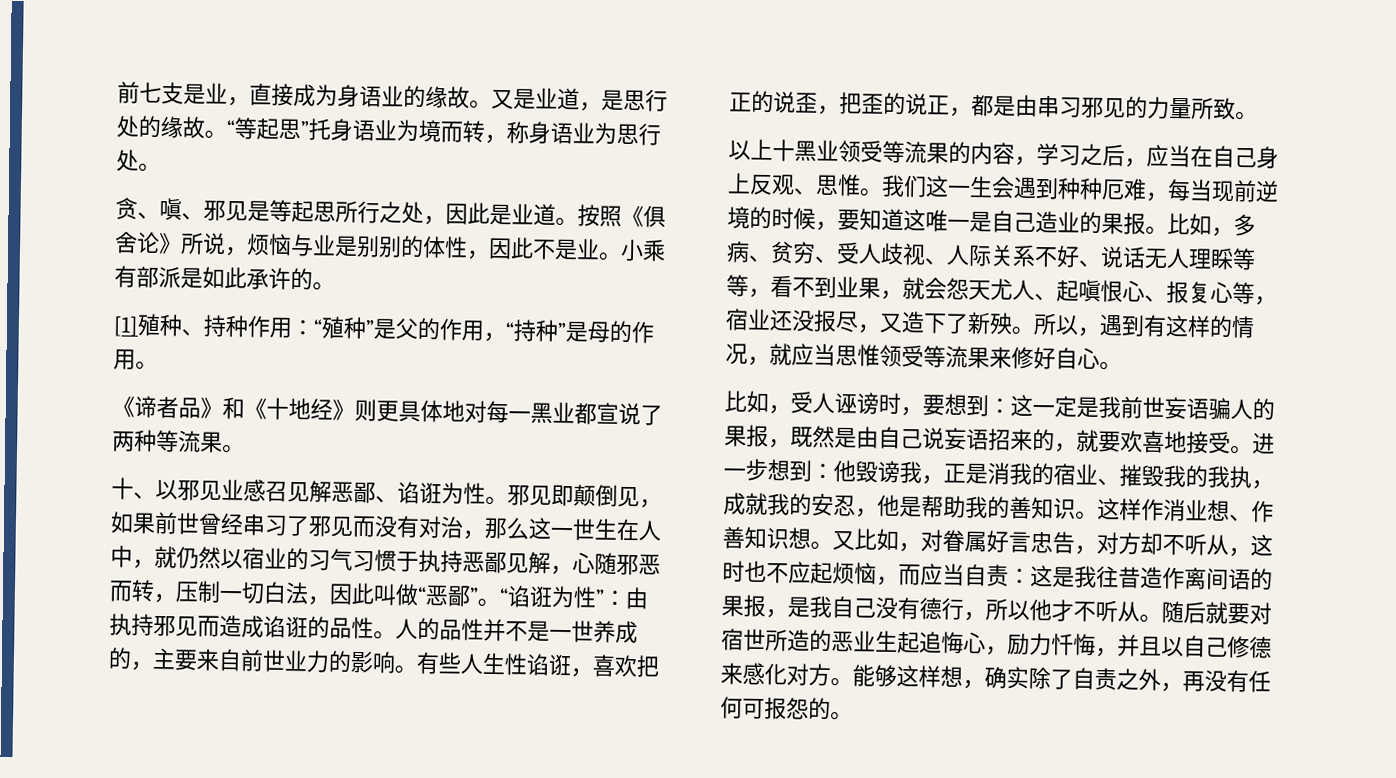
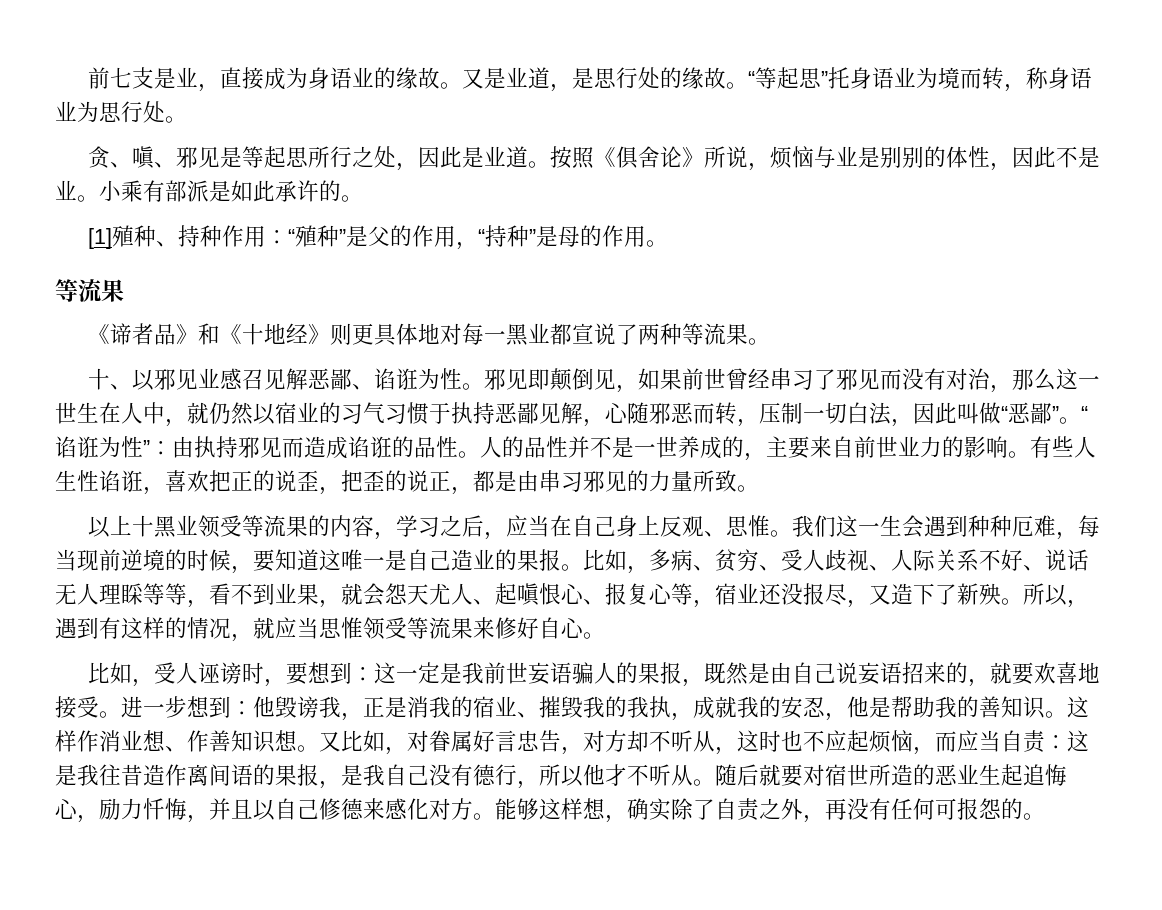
  [1]殖种、持种作用：“殖种”是父的作用，“持种”是母的作用。
+ 等流果

